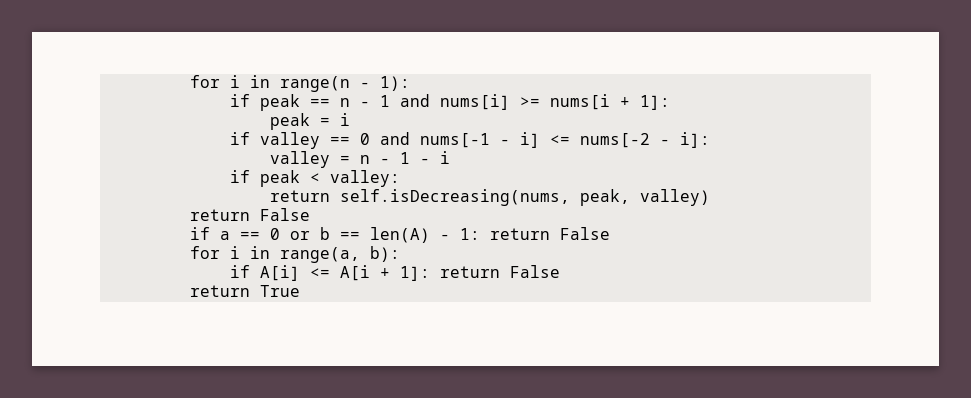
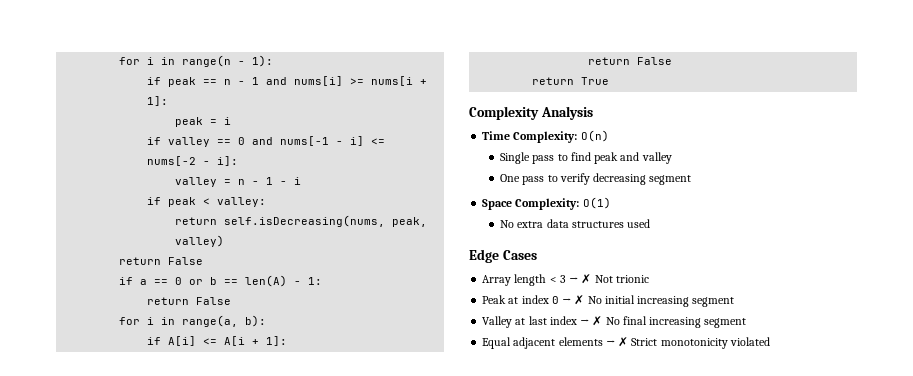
- if a == 0 or b == len(A) - 1: return False
+ if a == 0 or b == len(A) - 1:
+ return False
- if A[i] <= A[i + 1]: return False
+ if A[i] <= A[i + 1]:
+ return False
+ Complexity Analysis
+ Time Complexity: O(n)
+ Single pass to find peak and valley
+ One pass to verify decreasing segment
+ Space Complexity: O(1)
+ No extra data structures used
+ Edge Cases
+ Array length < 3 → ✗ Not trionic
+ Peak at index 0 → ✗ No initial increasing segment
+ Valley at last index → ✗ No final increasing segment
+ Equal adjacent elements → ✗ Strict monotonicity violated

